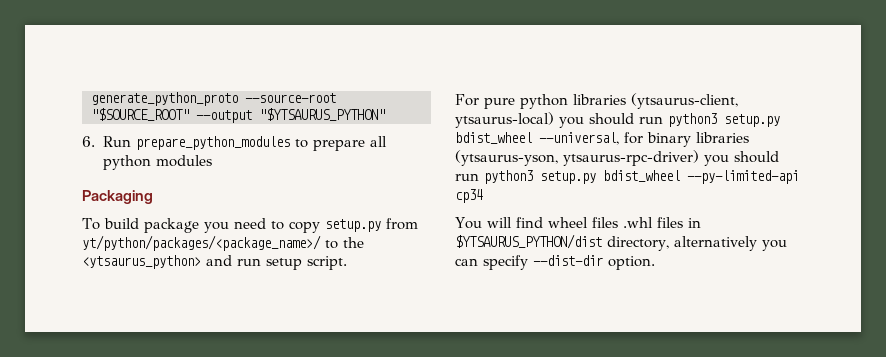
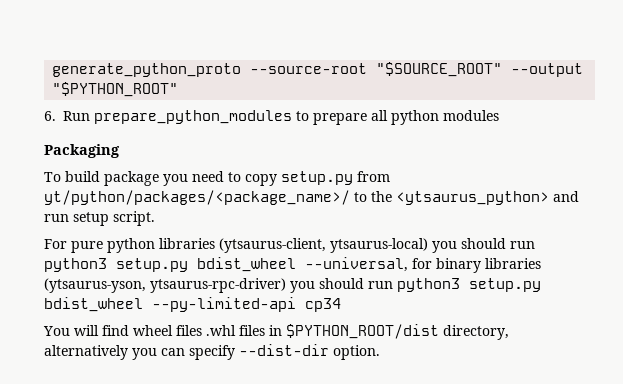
- generate_python_proto --source-root "$SOURCE_ROOT" --output "$YTSAURUS_PYTHON"
+ generate_python_proto --source-root "$SOURCE_ROOT" --output "$PYTHON_ROOT"
- You will find wheel files .whl files in $YTSAURUS_PYTHON/dist directory, alternatively you can specify --dist-dir option.
+ You will find wheel files .whl files in $PYTHON_ROOT/dist directory, alternatively you can specify --dist-dir option.

